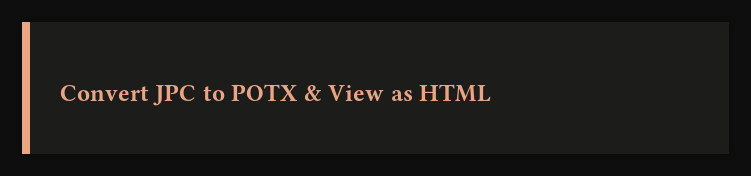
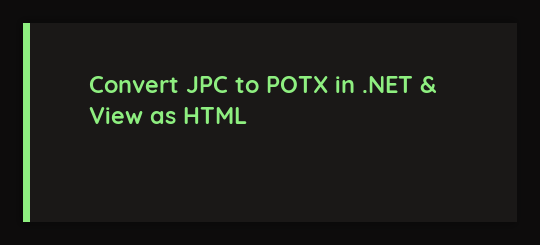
- Convert JPC to POTX & View as HTML
+ Convert JPC to POTX in .NET & View as HTML

